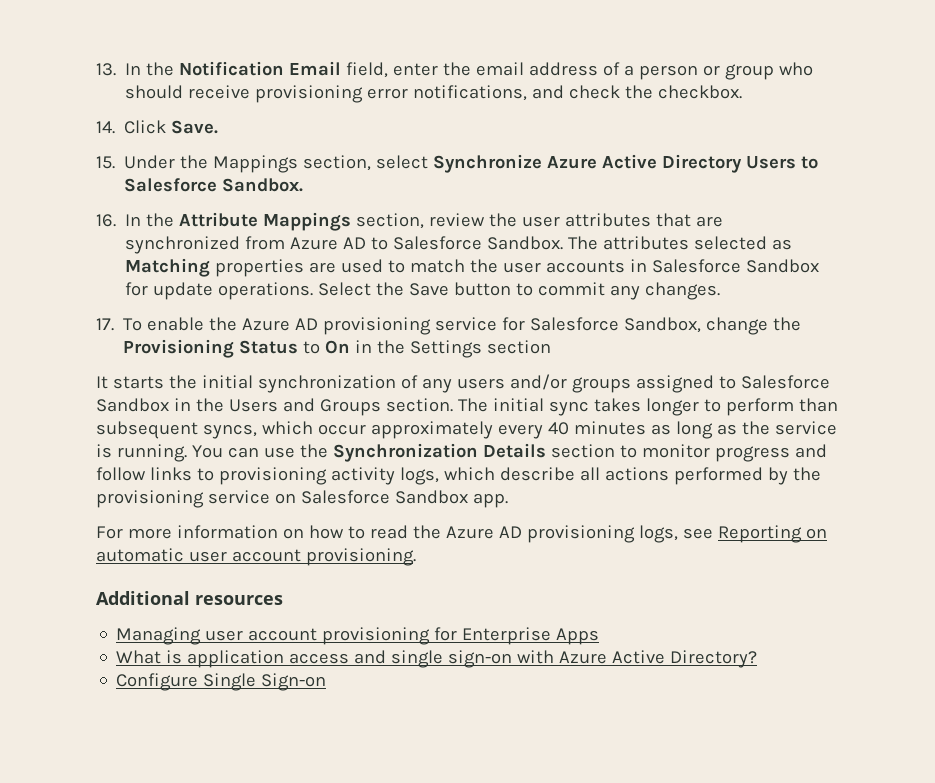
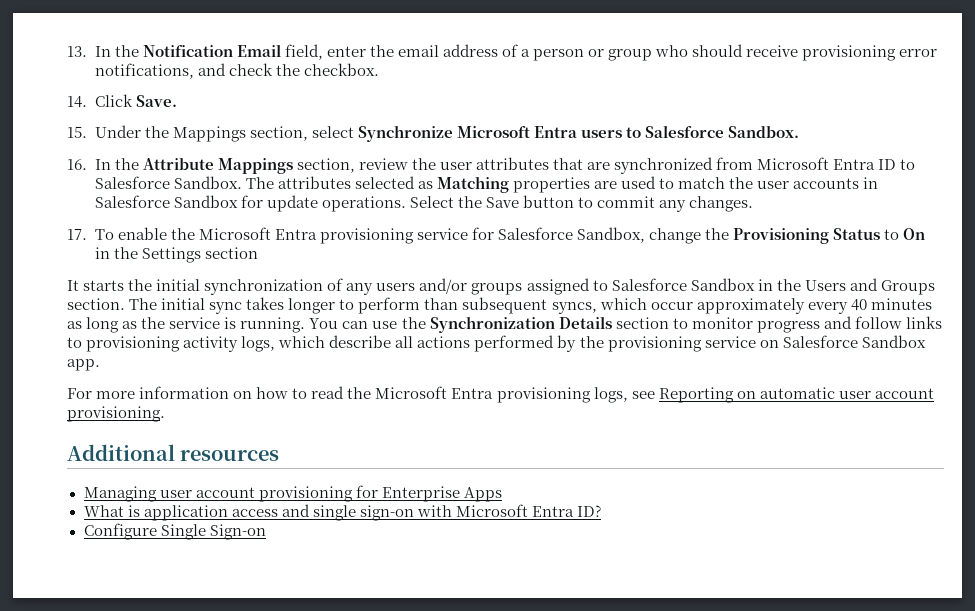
- 15. Under the Mappings section, select Synchronize Azure Active Directory Users to Salesforce Sandbox.
+ 15. Under the Mappings section, select Synchronize Microsoft Entra users to Salesforce Sandbox.
- 16. In the Attribute Mappings section, review the user attributes that are synchronized from Azure AD to Salesforce Sandbox.
+ 16. In the Attribute Mappings section, review the user attributes that are synchronized from Microsoft Entra ID to Salesforce Sandbox.
- 17. To enable the Azure AD provisioning service for Salesforce Sandbox, change the Provisioning Status to On in the Settings section
+ 17. To enable the Microsoft Entra provisioning service for Salesforce Sandbox, change the Provisioning Status to On in the Settings section
- For more information on how to read the Azure AD provisioning logs, see Reporting on automatic user account provisioning.
+ For more information on how to read the Microsoft Entra provisioning logs, see Reporting on automatic user account provisioning.
- What is application access and single sign-on with Azure Active Directory?
+ What is application access and single sign-on with Microsoft Entra ID?

